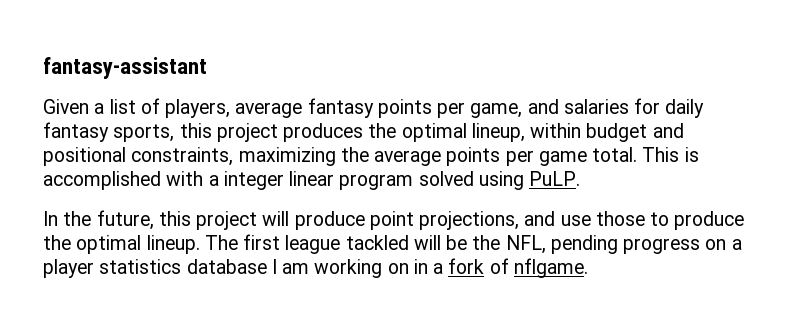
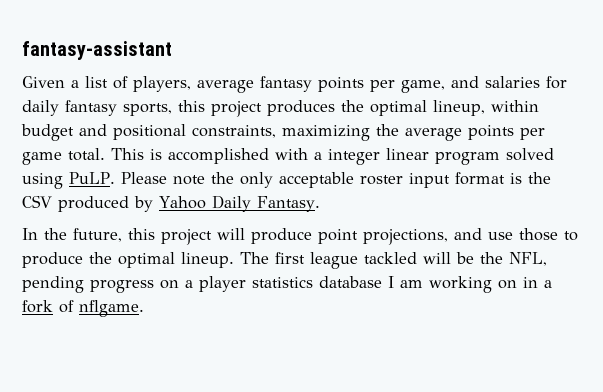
+ Please note the only acceptable roster input format is the CSV produced by Yahoo Daily Fantasy.

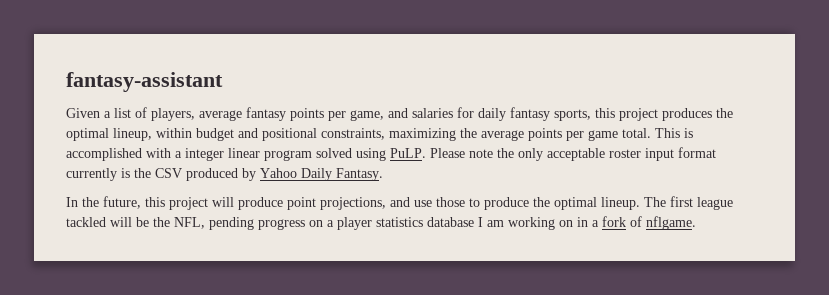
- Please note the only acceptable roster input format is the CSV produced by Yahoo Daily Fantasy.
+ Please note the only acceptable roster input format currently is the CSV produced by Yahoo Daily Fantasy.

